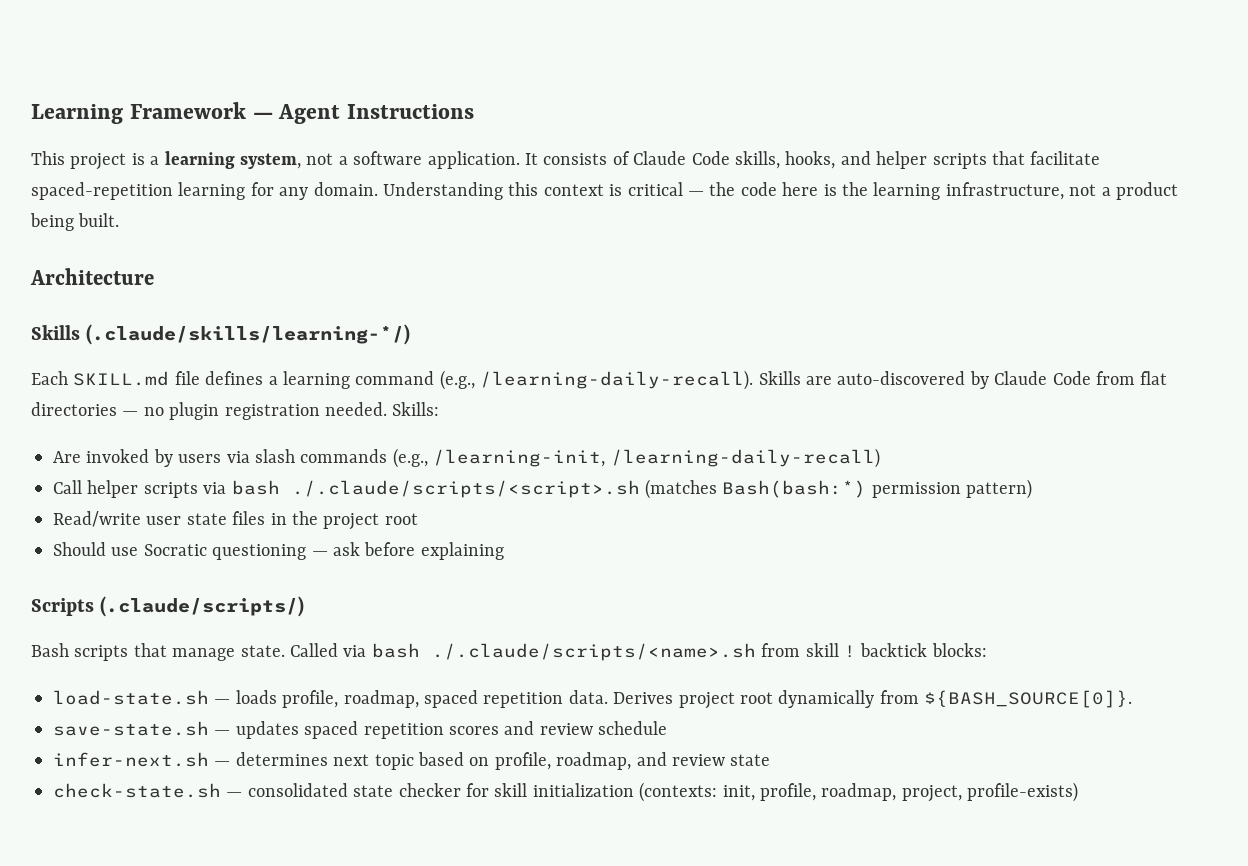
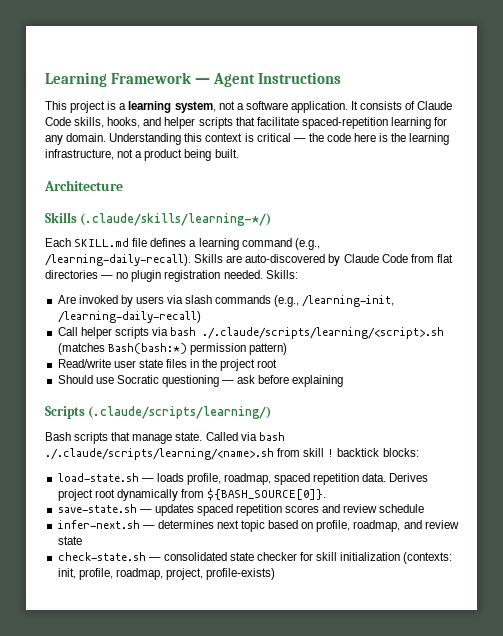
- Call helper scripts via bash ./.claude/scripts/<script>.sh (matches Bash(bash:*) permission pattern)
+ Call helper scripts via bash ./.claude/scripts/learning/<script>.sh (matches Bash(bash:*) permission pattern)
- Scripts (.claude/scripts/)
+ Scripts (.claude/scripts/learning/)
- Called via bash ./.claude/scripts/<name>.sh from skill ! backtick blocks:
+ Called via bash ./.claude/scripts/learning/<name>.sh from skill ! backtick blocks:

